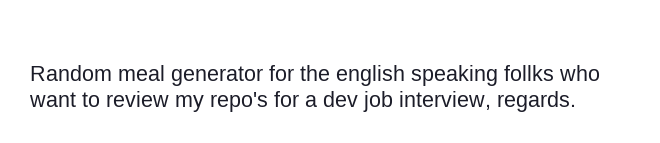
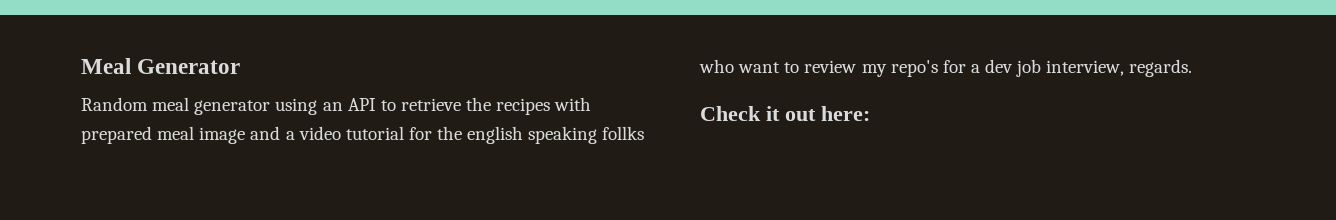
+ Meal Generator
- Random meal generator for the english speaking follks who want to review my repo's for a dev job interview, regards.
+ Random meal generator using an API to retrieve the recipes with prepared meal image and a video tutorial for the english speaking follks who want to review my repo's for a dev job interview, regards.
+ Check it out here:

